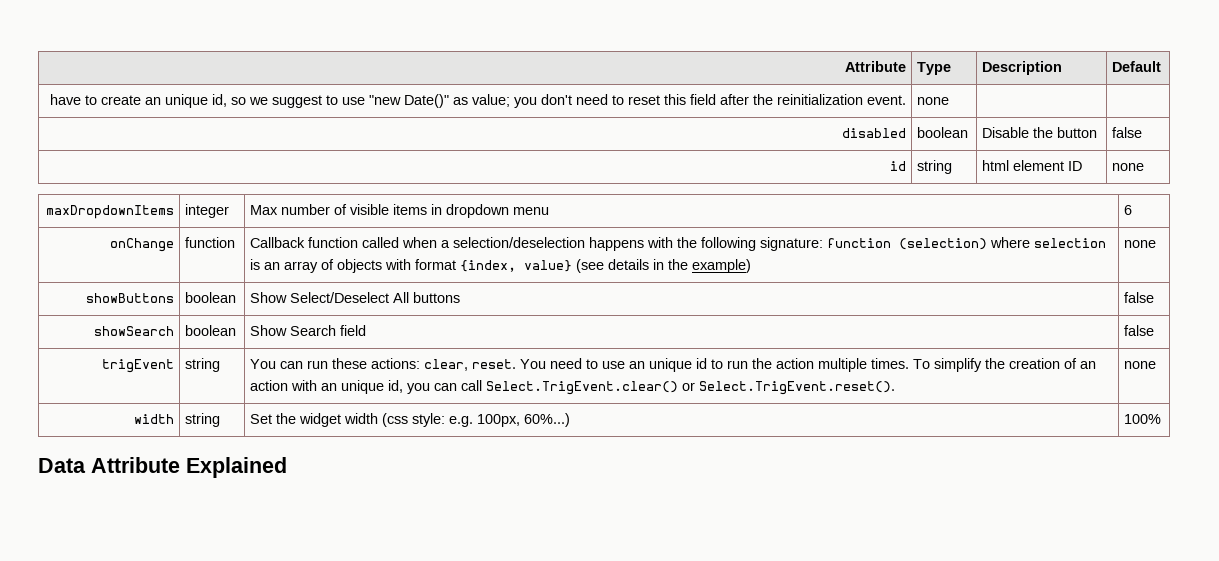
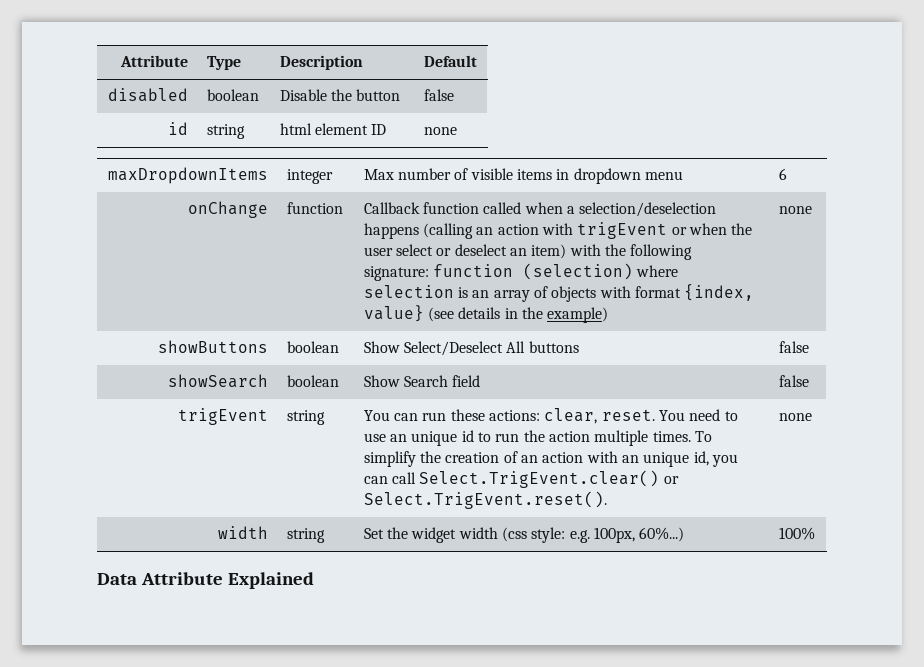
- have to create an unique id, so we suggest to use "new Date()" as value; you don't need to reset this field after the reinitialization event. | none | |
- Callback function called when a selection/deselection happens with the following signature: function (selection) where selection is an array of objects with format {index, value} (see details in the example)
+ Callback function called when a selection/deselection happens (calling an action with trigEvent or when the user select or deselect an item) with the following signature: function (selection) where selection is an array of objects with format {index, value} (see details in the example)

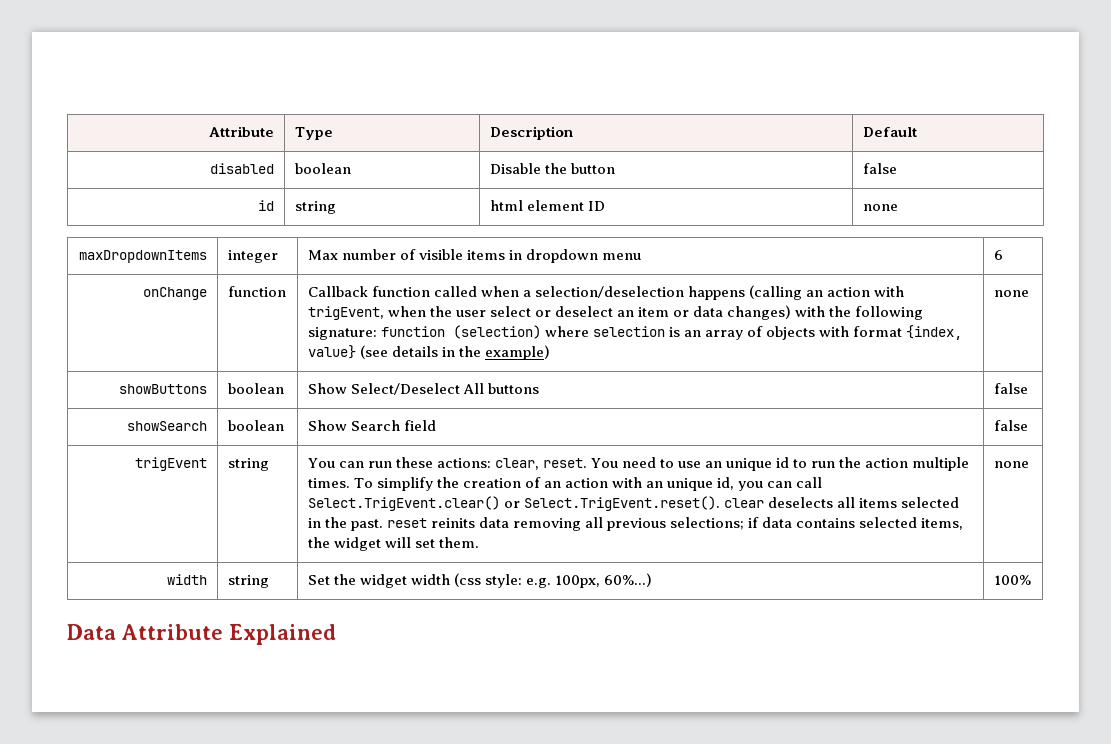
- Callback function called when a selection/deselection happens (calling an action with trigEvent or when the user select or deselect an item) with the following signature: function (selection) where selection is an array of objects with format {index, value} (see details in the example)
+ Callback function called when a selection/deselection happens (calling an action with trigEvent, when the user select or deselect an item or data changes) with the following signature: function (selection) where selection is an array of objects with format {index, value} (see details in the example)
- To simplify the creation of an action with an unique id, you can call Select.TrigEvent.clear() or Select.TrigEvent.reset().
+ To simplify the creation of an action with an unique id, you can call Select.TrigEvent.clear() or Select.TrigEvent.reset(). clear deselects all items selected in the past. reset reinits data removing all previous selections; if data contains selected items, the widget will set them.

